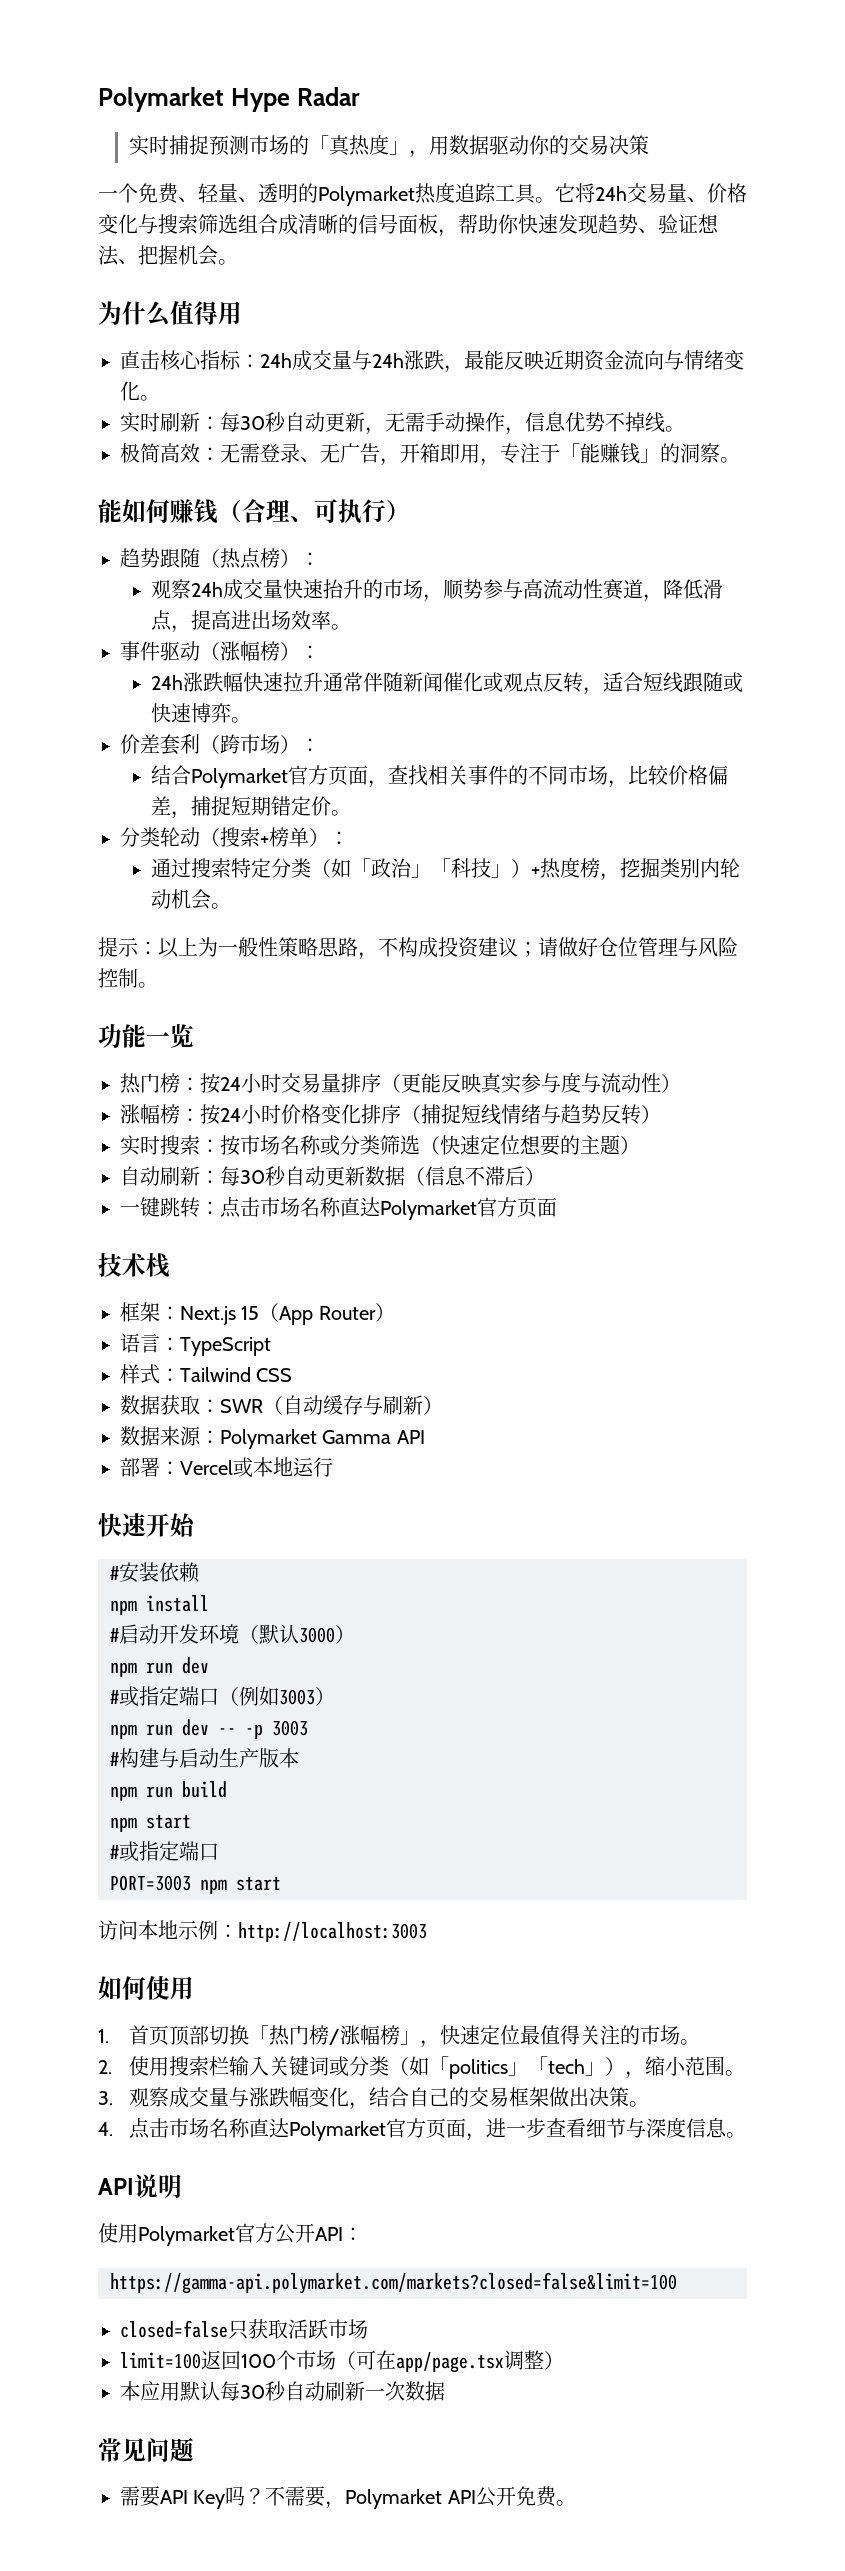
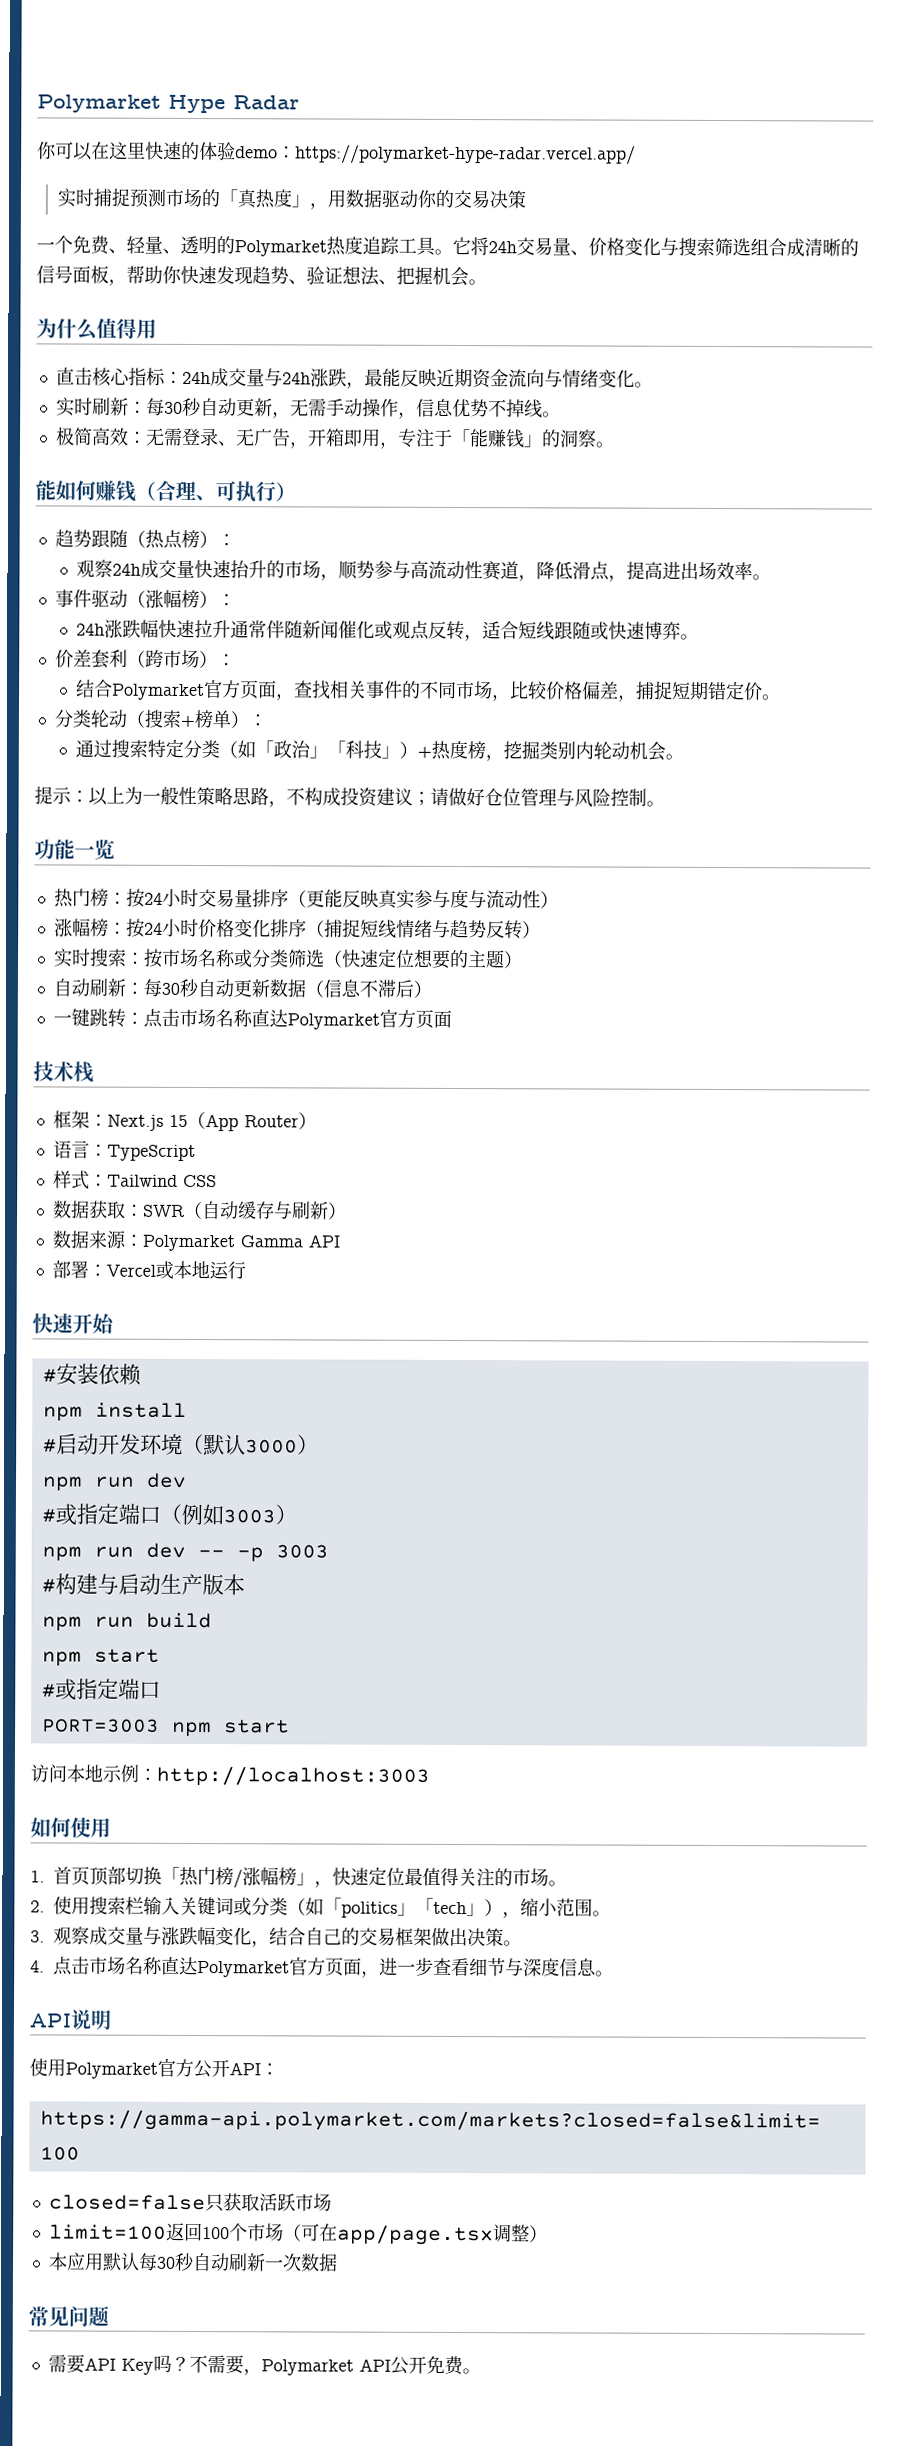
+ 你可以在这里快速的体验demo：https://polymarket-hype-radar.vercel.app/

